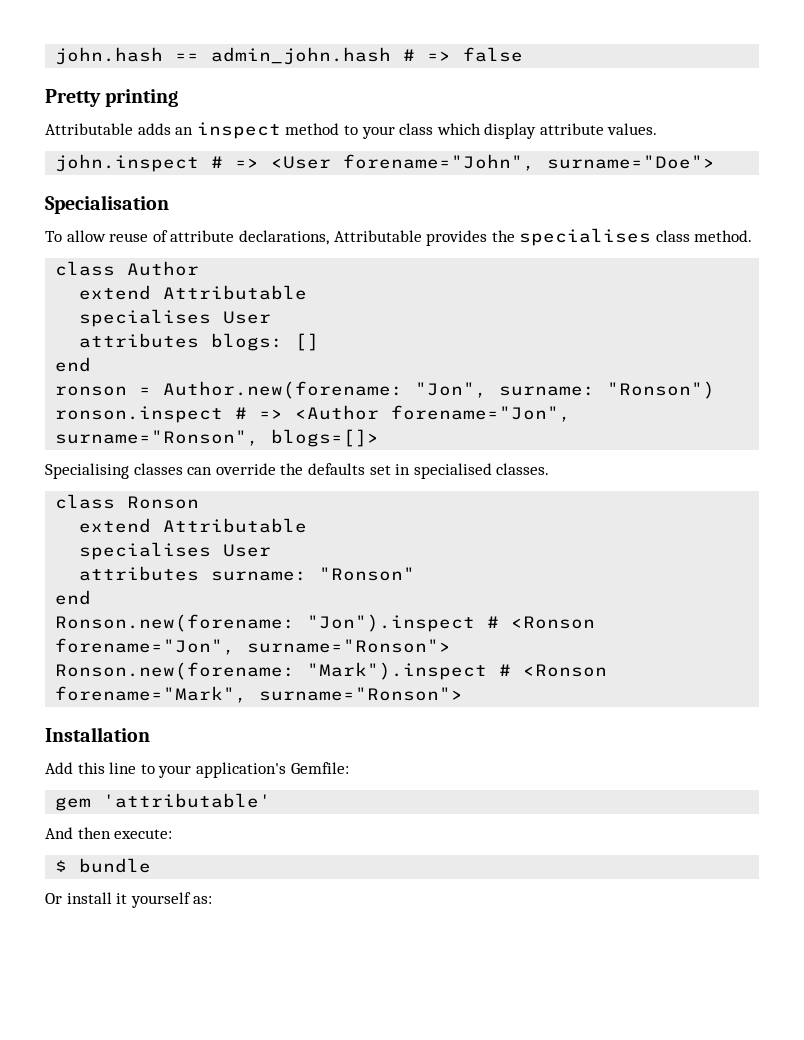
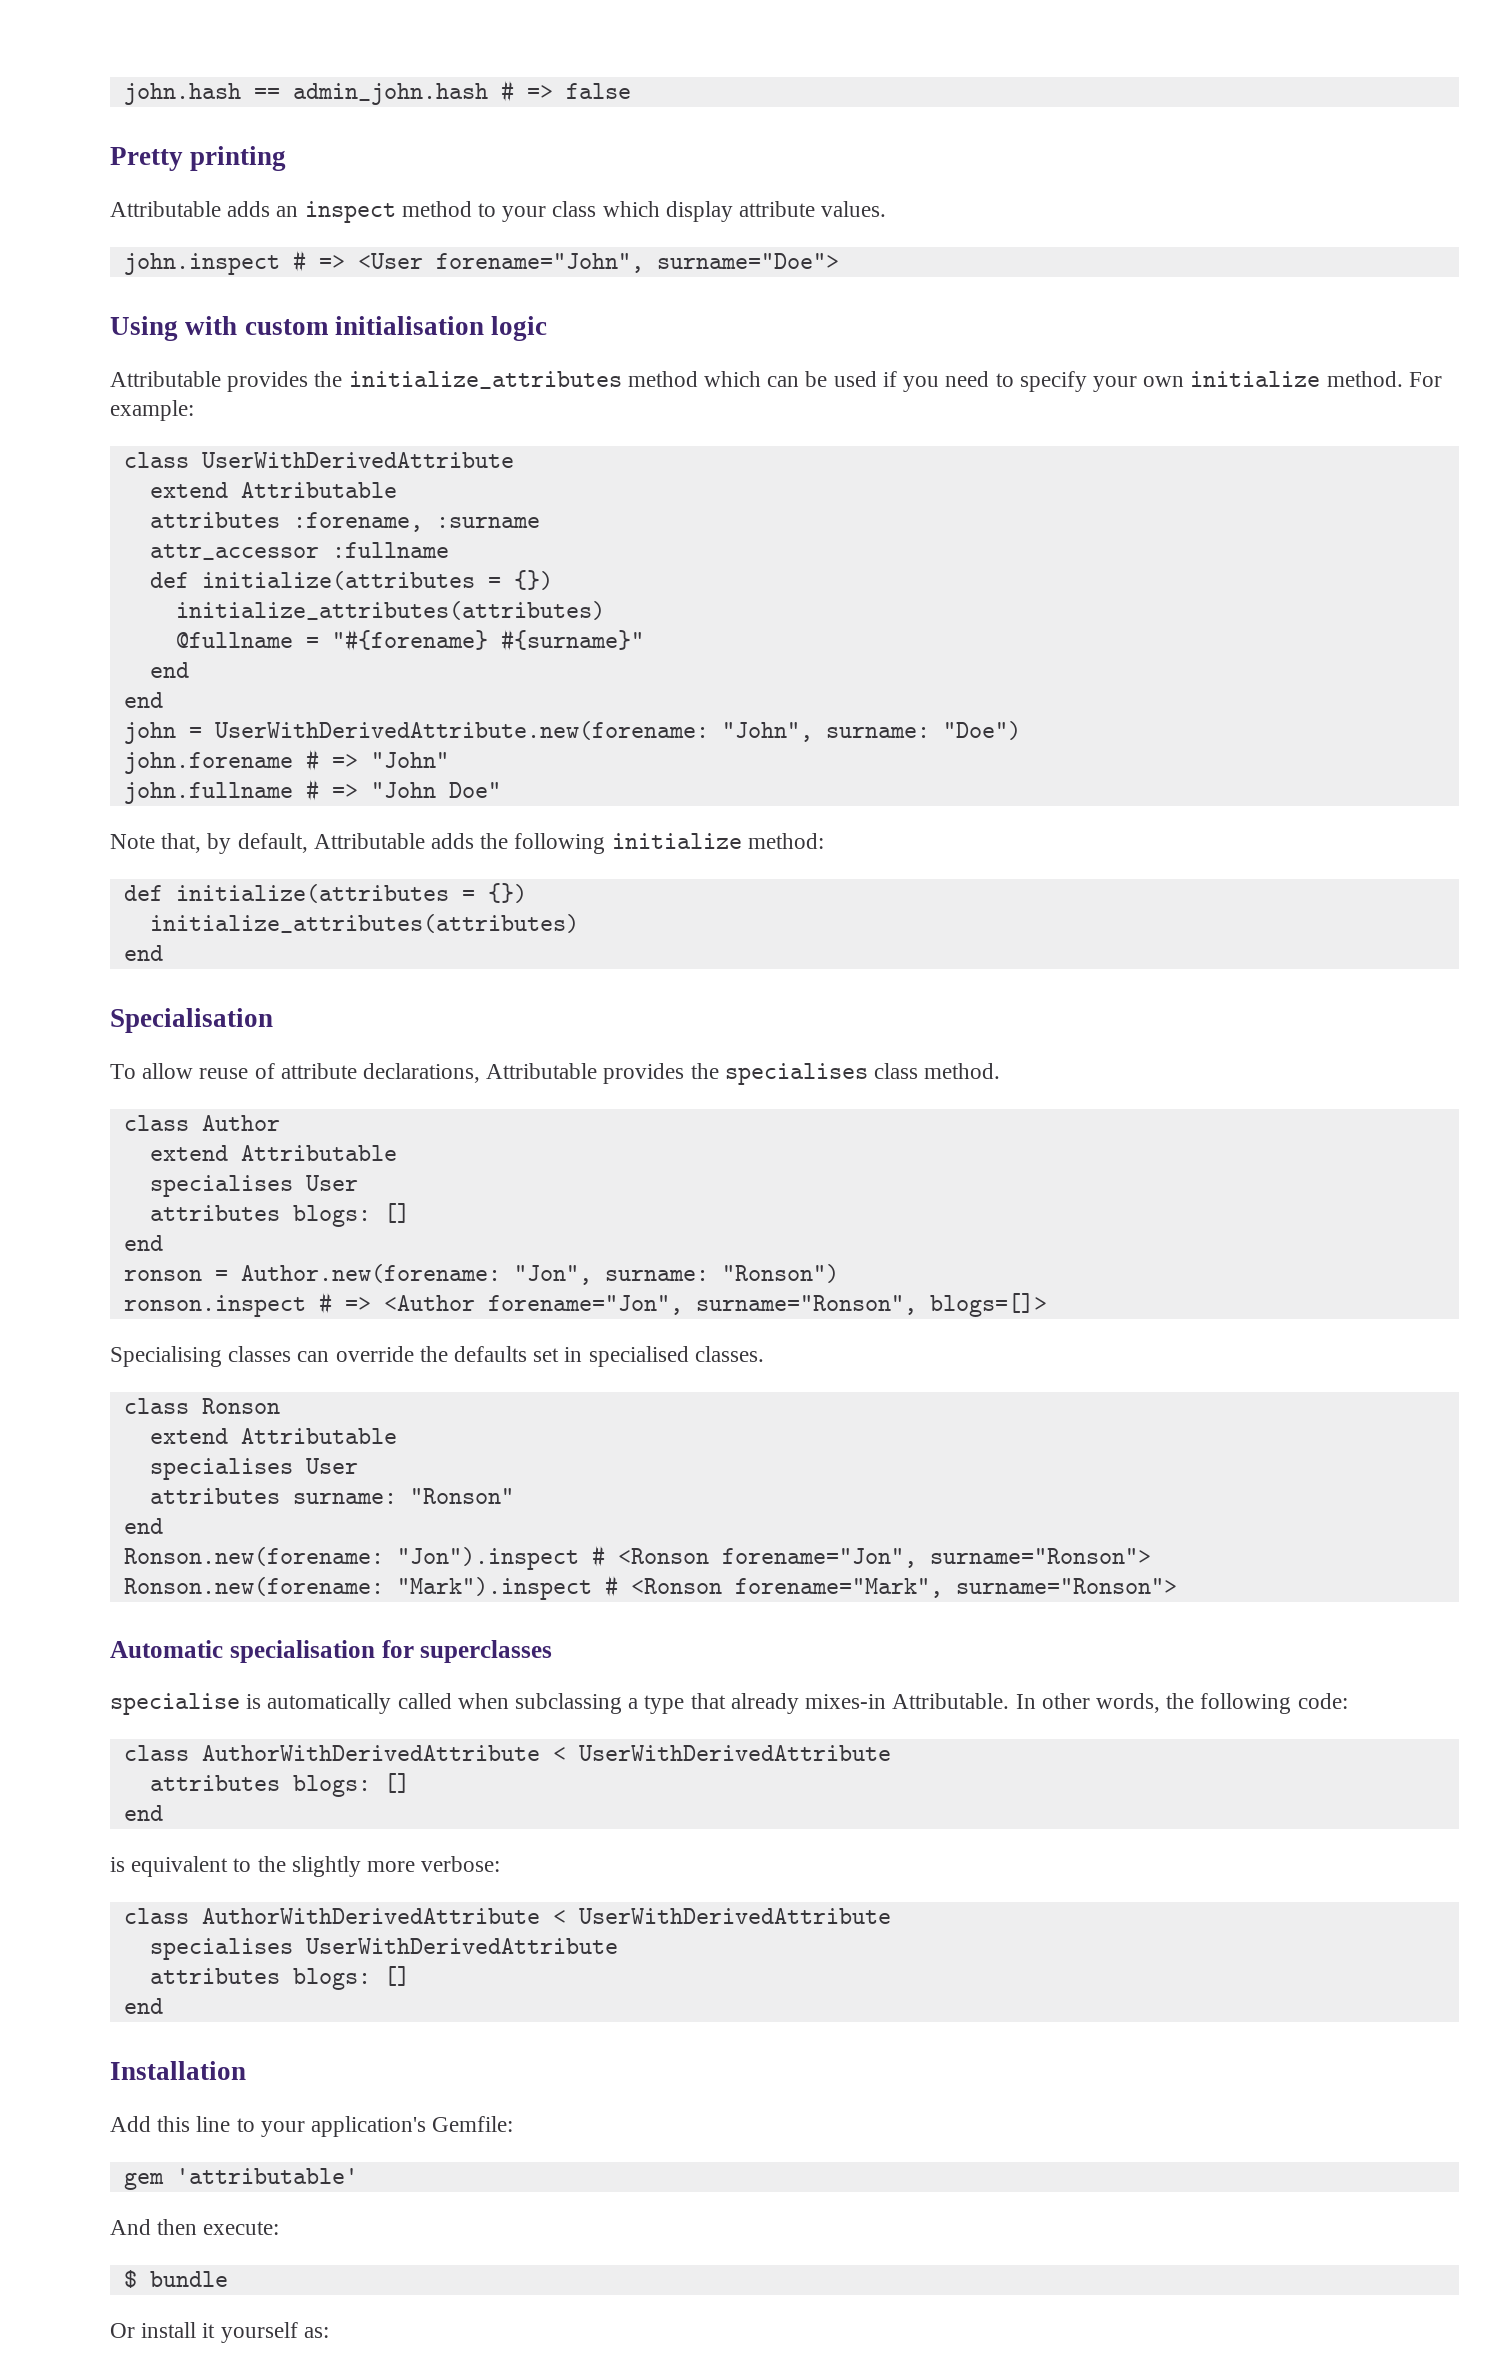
+ Using with custom initialisation logic
+ Attributable provides the initialize_attributes method which can be used if you need to specify your own initialize method. For example:
+ class UserWithDerivedAttribute
+ extend Attributable
+ attributes :forename, :surname
+ attr_accessor :fullname
+ def initialize(attributes = {})
+ initialize_attributes(attributes)
+ @fullname = "#{forename} #{surname}"
+ end
+ end
+ john = UserWithDerivedAttribute.new(forename: "John", surname: "Doe")
+ john.forename # => "John"
+ john.fullname # => "John Doe"
+ Note that, by default, Attributable adds the following initialize method:
+ def initialize(attributes = {})
+ initialize_attributes(attributes)
+ end
+ Automatic specialisation for superclasses
+ specialise is automatically called when subclassing a type that already mixes-in Attributable. In other words, the following code:
+ class AuthorWithDerivedAttribute < UserWithDerivedAttribute
+ attributes blogs: []
+ end
+ is equivalent to the slightly more verbose:
+ class AuthorWithDerivedAttribute < UserWithDerivedAttribute
+ specialises UserWithDerivedAttribute
+ attributes blogs: []
+ end

